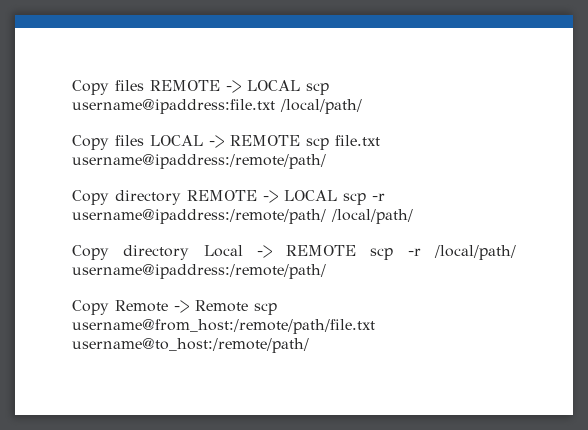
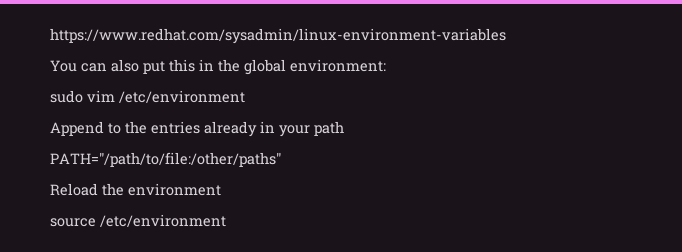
- Copy files REMOTE -> LOCAL scp username@ipaddress:file.txt /local/path/
- Copy files LOCAL -> REMOTE scp file.txt username@ipaddress:/remote/path/
- Copy directory REMOTE -> LOCAL scp -r username@ipaddress:/remote/path/ /local/path/
- Copy directory Local -> REMOTE scp -r /local/path/ username@ipaddress:/remote/path/
- Copy Remote -> Remote scp username@from_host:/remote/path/file.txt username@to_host:/remote/path/
+ https://www.redhat.com/sysadmin/linux-environment-variables
+ You can also put this in the global environment:
+ sudo vim /etc/environment
+ Append to the entries already in your path
+ PATH="/path/to/file:/other/paths"
+ Reload the environment
+ source /etc/environment

